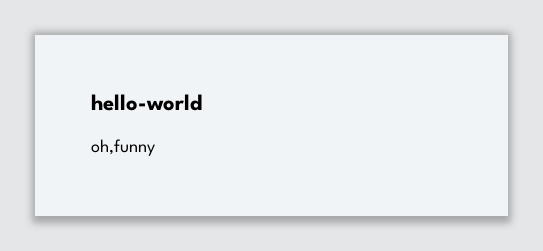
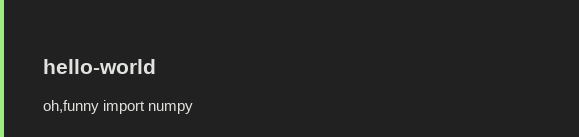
- oh,funny
+ oh,funny import numpy

